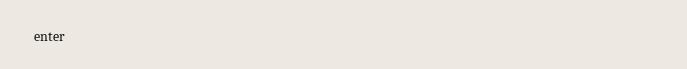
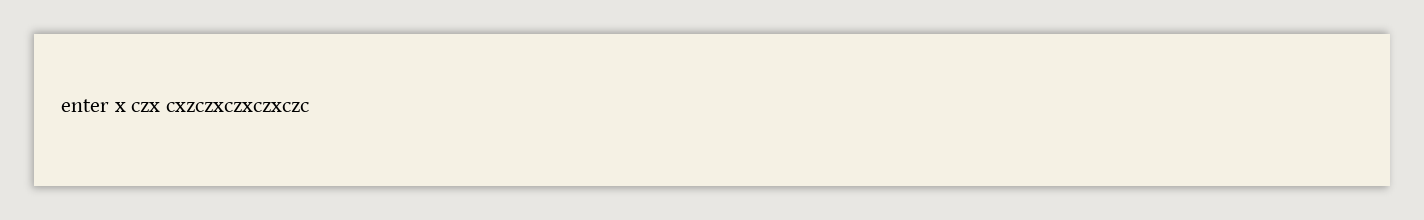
- enter
+ enter x czx cxzczxczxczxczc

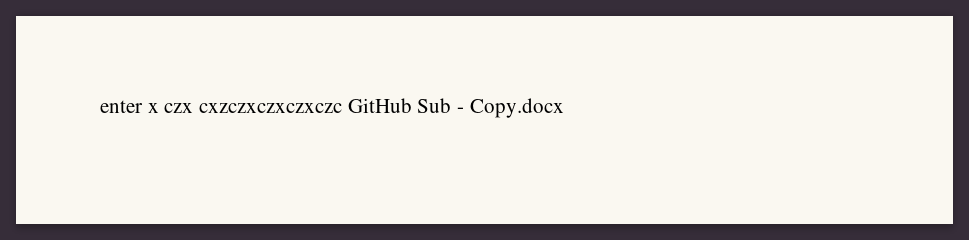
- enter x czx cxzczxczxczxczc
+ enter x czx cxzczxczxczxczc GitHub Sub - Copy.docx

